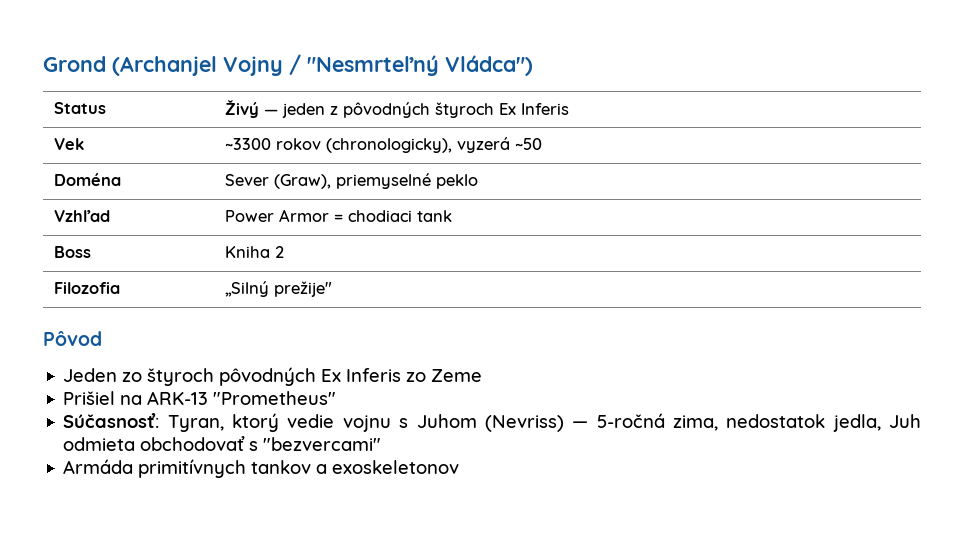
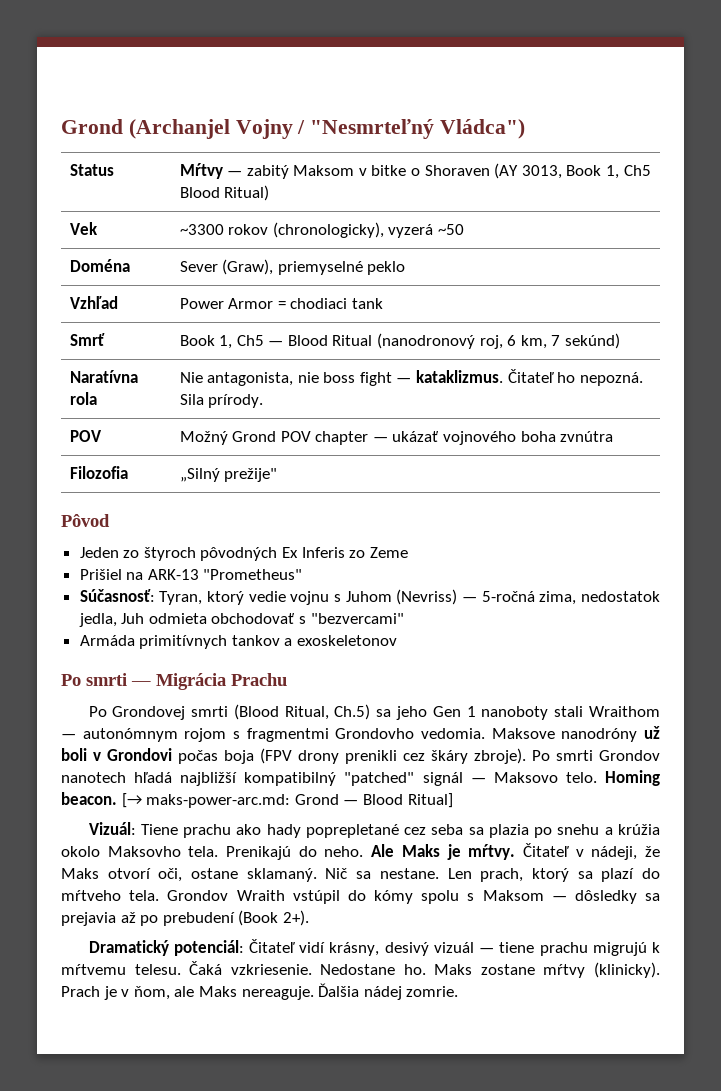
- Status | Živý — jeden z pôvodných štyroch Ex Inferis
+ Status | Mŕtvy — zabitý Maksom v bitke o Shoraven (AY 3013, Book 1, Ch5 Blood Ritual)
- Boss | Kniha 2
+ Smrť | Book 1, Ch5 — Blood Ritual (nanodronový roj, 6 km, 7 sekúnd)
+ Naratívna rola | Nie antagonista, nie boss fight — kataklizmus. Čitateľ ho nepozná. Sila prírody.
+ POV | Možný Grond POV chapter — ukázať vojnového boha zvnútra
+ Po smrti — Migrácia Prachu
+ Po Grondovej smrti (Blood Ritual, Ch.5) sa jeho Gen 1 nanoboty stali Wraithom — autonómnym rojom s fragmentmi Grondovho vedomia. Maksove nanodróny už boli v Grondovi počas boja (FPV drony prenikli cez škáry zbroje). Po smrti Grondov nanotech hľadá najbližší kompatibilný "patched" signál — Maksovo telo. Homing beacon. [→ maks-power-arc.md: Grond — Blood Ritual]
+ Vizuál: Tiene prachu ako hady poprepletané cez seba sa plazia po snehu a krúžia okolo Maksovho tela. Prenikajú do neho. Ale Maks je mŕtvy. Čitateľ v nádeji, že Maks otvorí oči, ostane sklamaný. Nič sa nestane. Len prach, ktorý sa plazí do mŕtveho tela. Grondov Wraith vstúpil do kómy spolu s Maksom — dôsledky sa prejavia až po prebudení (Book 2+).
+ Dramatický potenciál: Čitateľ vidí krásny, desivý vizuál — tiene prachu migrujú k mŕtvemu telesu. Čaká vzkriesenie. Nedostane ho. Maks zostane mŕtvy (klinicky). Prach je v ňom, ale Maks nereaguje. Ďalšia nádej zomrie.

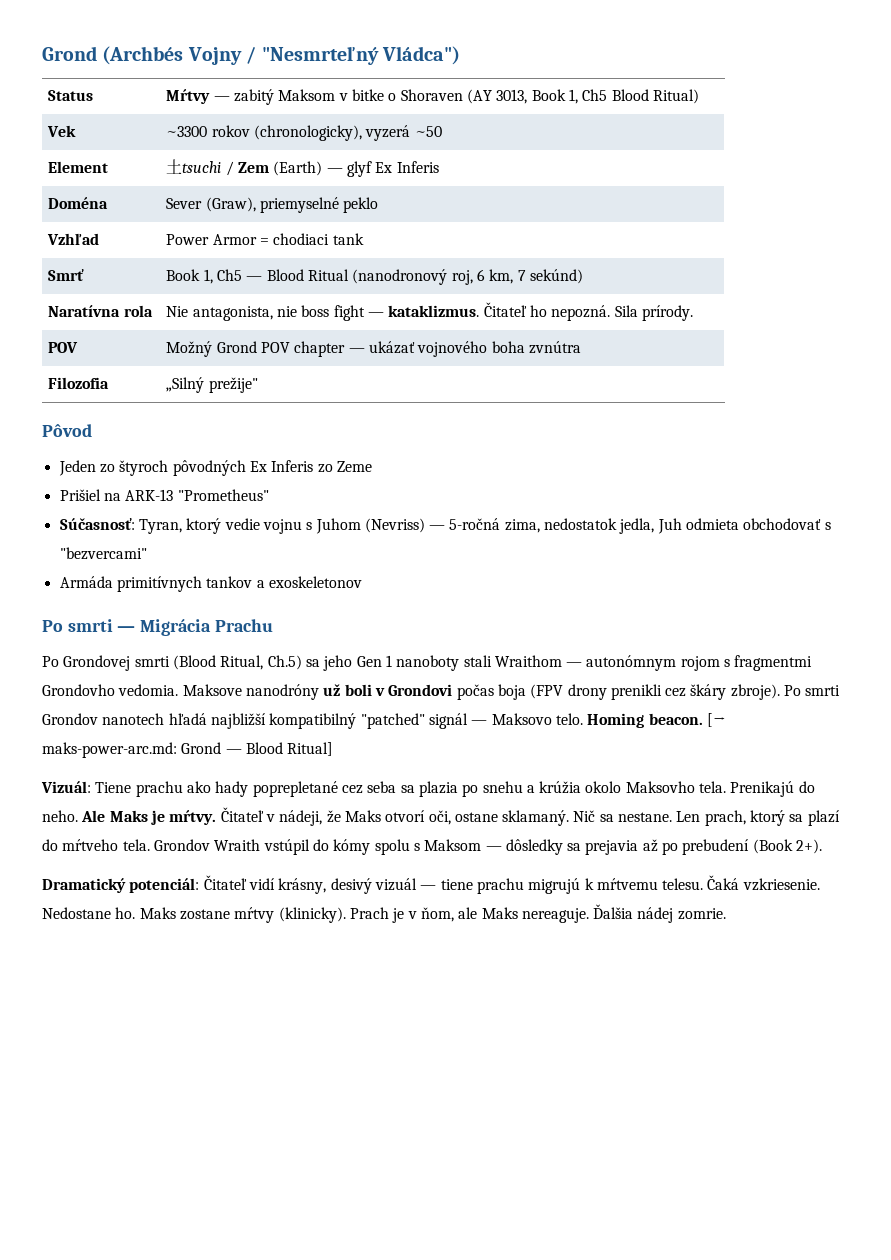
- Grond (Archanjel Vojny / "Nesmrteľný Vládca")
+ Grond (Archbés Vojny / "Nesmrteľný Vládca")
+ Element | 土tsuchi / Zem (Earth) — glyf Ex Inferis

